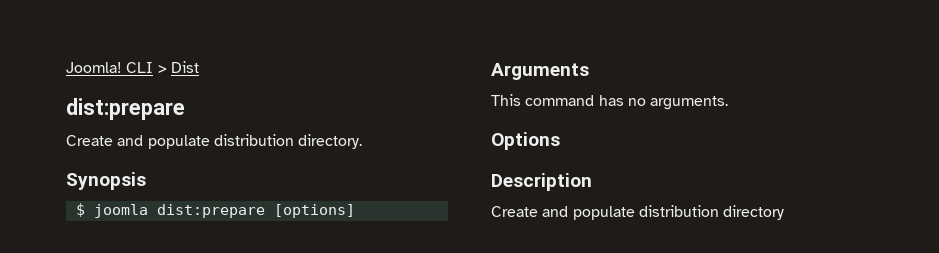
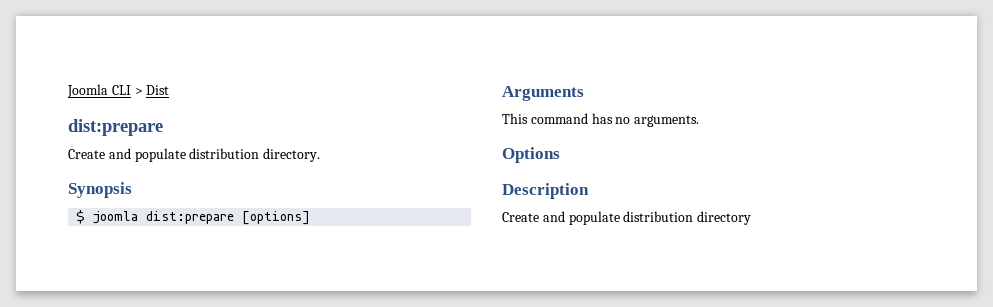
- Joomla! CLI > Dist
+ Joomla CLI > Dist

